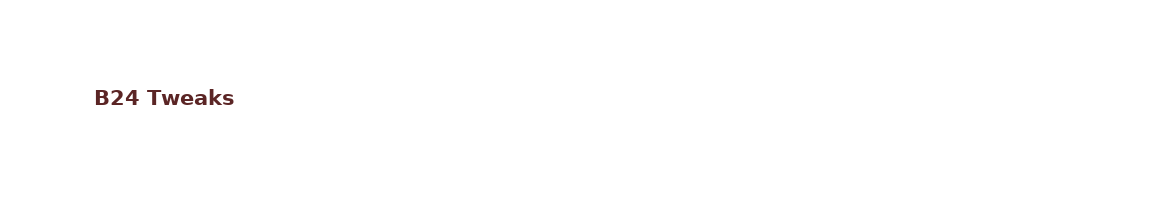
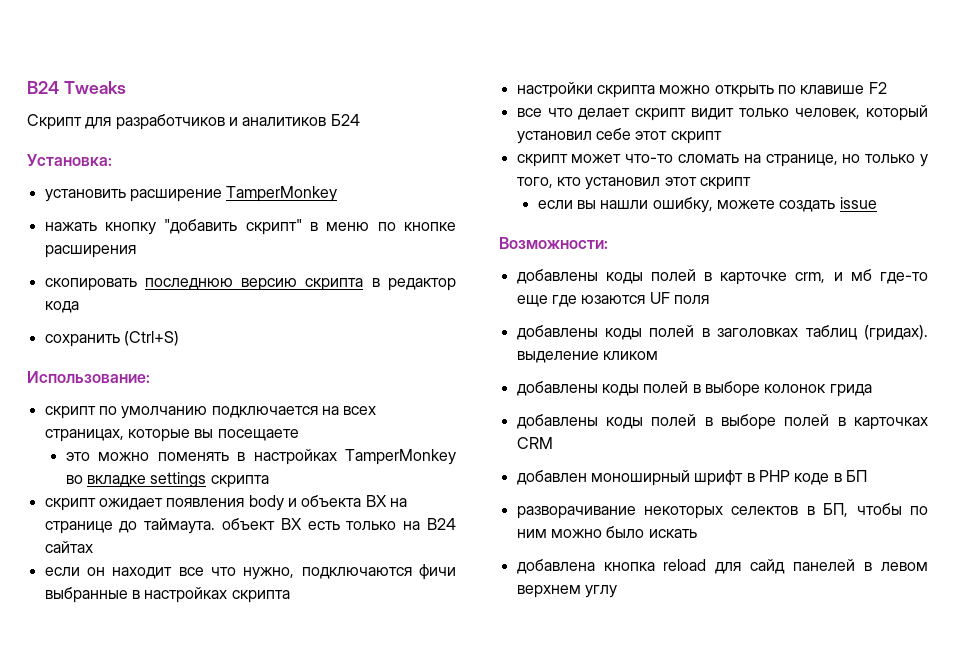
+ Скрипт для разработчиков и аналитиков Б24
+ Установка:
+ установить расширение TamperMonkey
+ нажать кнопку "добавить скрипт" в меню по кнопке расширения
+ скопировать последнюю версию скрипта в редактор кода
+ сохранить (Ctrl+S)
+ Использование:
+ скрипт по умолчанию подключается на всех страницах, которые вы посещаете
+ это можно поменять в настройках TamperMonkey во вкладке settings скрипта
+ скрипт ожидает появления body и объекта BX на странице до таймаута. объект BX есть только на B24 сайтах
+ если он находит все что нужно, подключаются фичи выбранные в настройках скрипта
+ настройки скрипта можно открыть по клавише F2
+ все что делает скрипт видит только человек, который установил себе этот скрипт
+ скрипт может что-то сломать на странице, но только у того, кто установил этот скрипт
+ если вы нашли ошибку, можете создать issue
+ Возможности:
+ добавлены коды полей в карточке crm, и мб где-то еще где юзаются UF поля
+ добавлены коды полей в заголовках таблиц (гридах). выделение кликом
+ добавлены коды полей в выборе колонок грида
+ добавлены коды полей в выборе полей в карточках CRM
+ добавлен моноширный шрифт в PHP коде в БП
+ разворачивание некоторых селектов в БП, чтобы по ним можно было искать
+ добавлена кнопка reload для сайд панелей в левом верхнем углу

